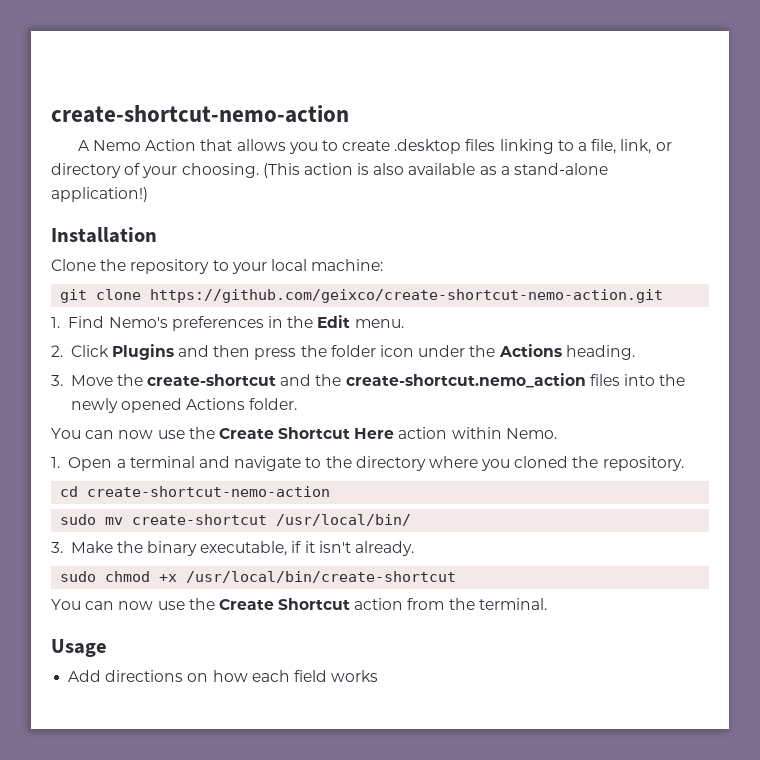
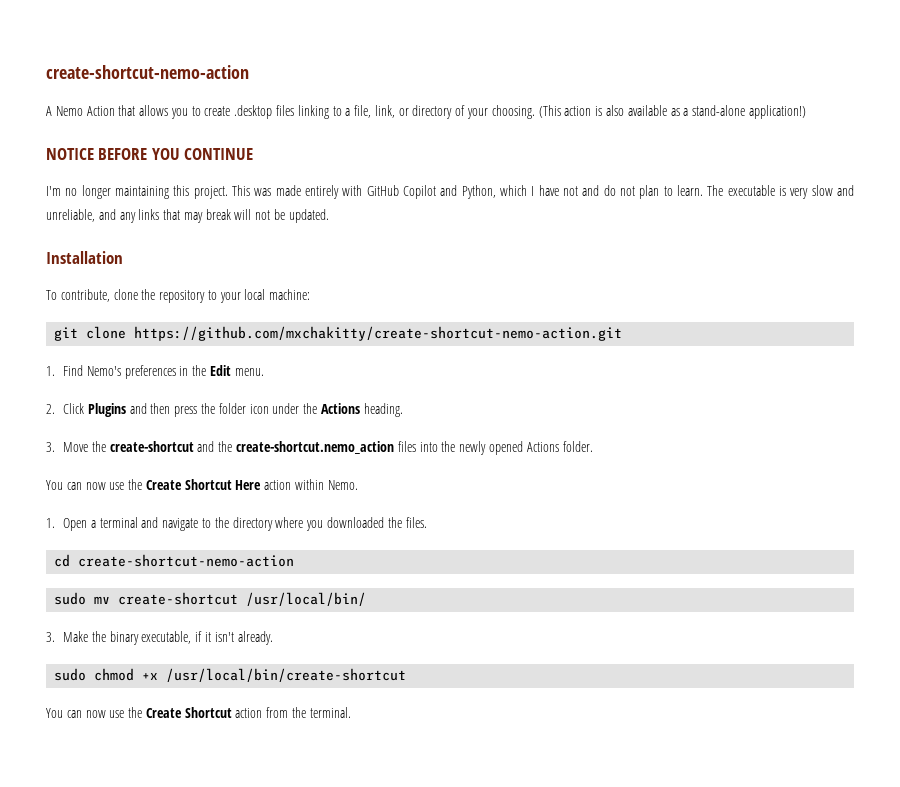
+ NOTICE BEFORE YOU CONTINUE
+ I'm no longer maintaining this project. This was made entirely with GitHub Copilot and Python, which I have not and do not plan to learn. The executable is very slow and unreliable, and any links that may break will not be updated.
  Installation
- Clone the repository to your local machine:
+ To contribute, clone the repository to your local machine:
- git clone https://github.com/geixco/create-shortcut-nemo-action.git
+ git clone https://github.com/mxchakitty/create-shortcut-nemo-action.git
- 1. Open a terminal and navigate to the directory where you cloned the repository.
+ 1. Open a terminal and navigate to the directory where you downloaded the files.
- Usage
- Add directions on how each field works

